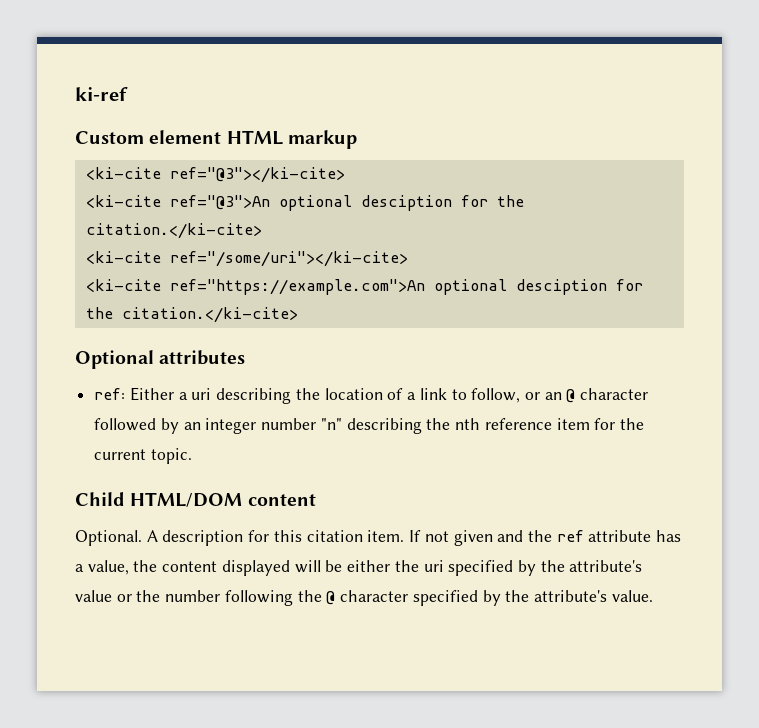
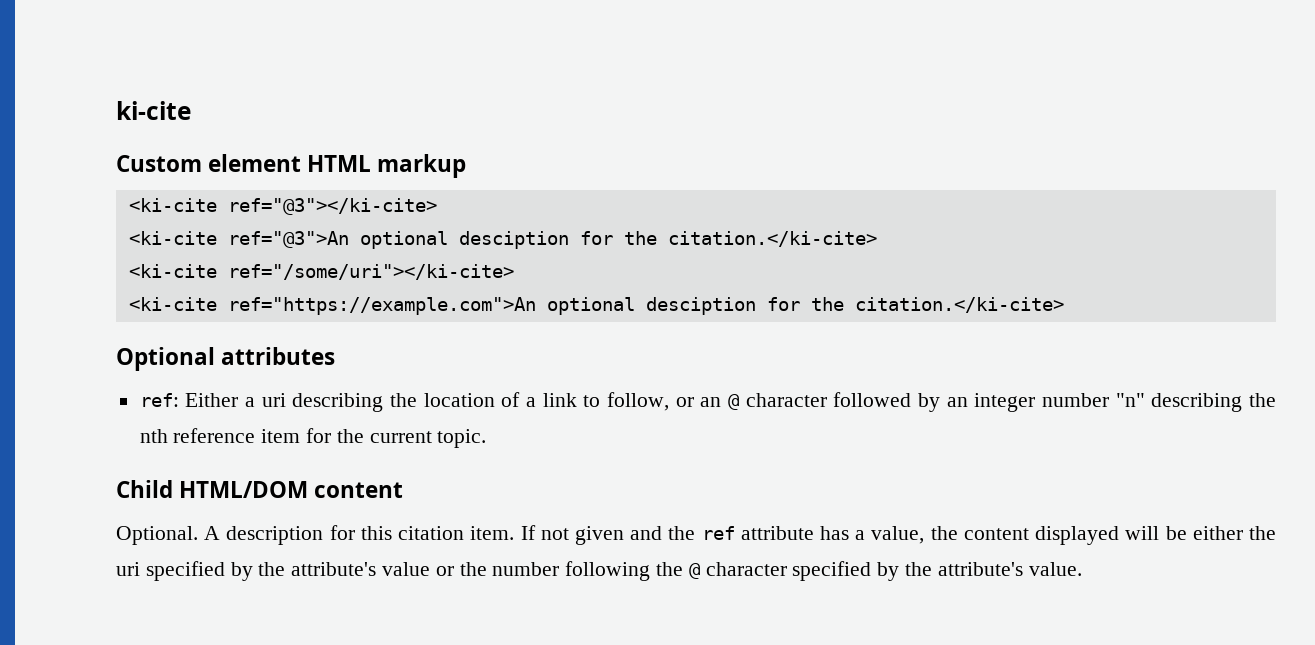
- ki-ref
+ ki-cite

